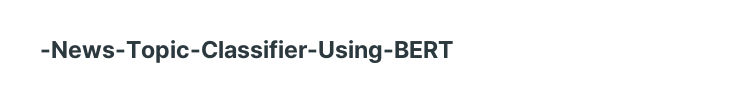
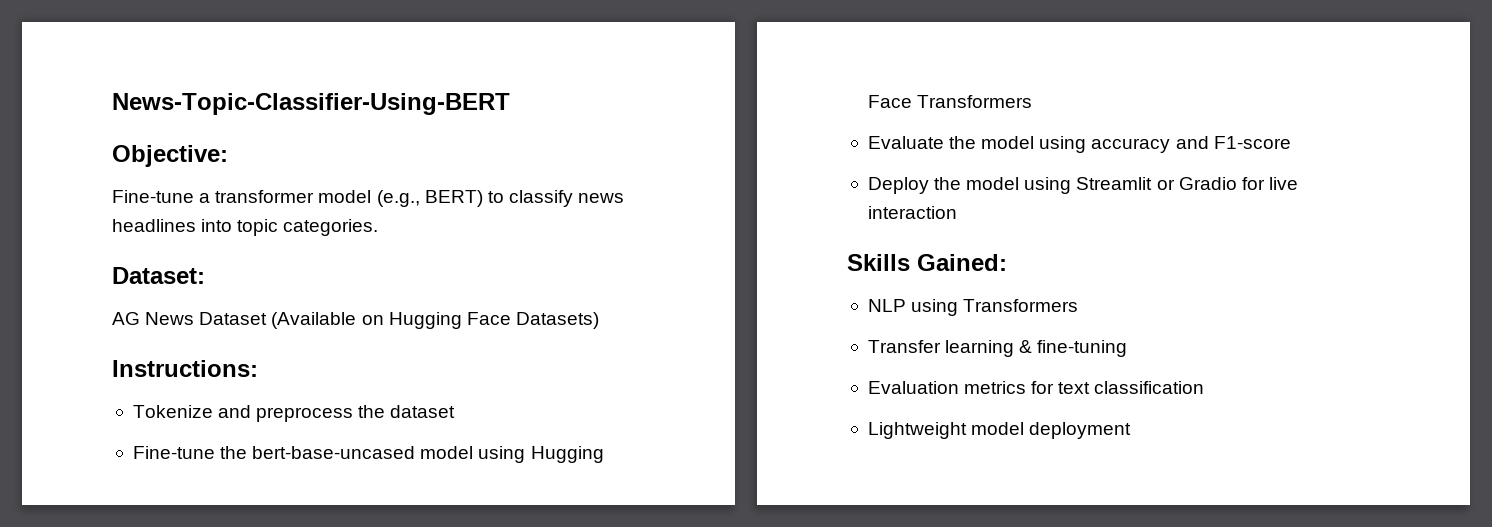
- -News-Topic-Classifier-Using-BERT
+ News-Topic-Classifier-Using-BERT
+ Objective:
+ Fine-tune a transformer model (e.g., BERT) to classify news headlines into topic categories.
+ Dataset:
+ AG News Dataset (Available on Hugging Face Datasets)
+ Instructions:
+ Tokenize and preprocess the dataset
+ Fine-tune the bert-base-uncased model using Hugging Face Transformers
+ Evaluate the model using accuracy and F1-score
+ Deploy the model using Streamlit or Gradio for live interaction
+ Skills Gained:
+ NLP using Transformers
+ Transfer learning & fine-tuning
+ Evaluation metrics for text classification
+ Lightweight model deployment

